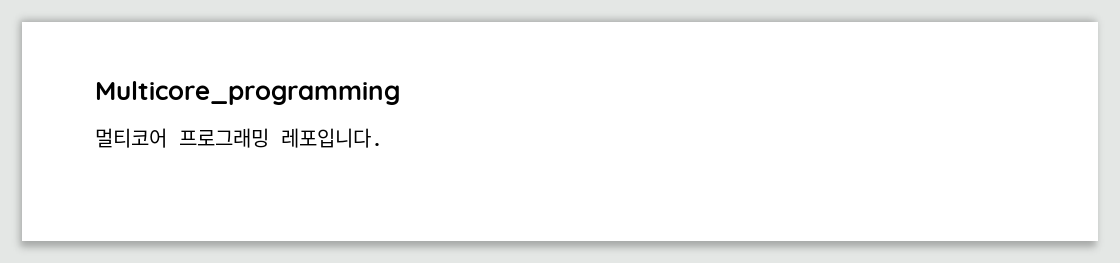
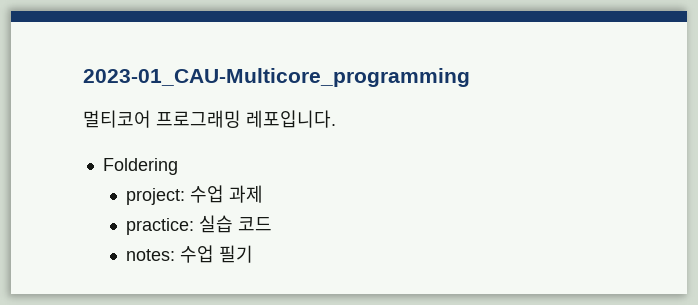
- Multicore_programming
+ 2023-01_CAU-Multicore_programming
+ Foldering
+ project: 수업 과제
+ practice: 실습 코드
+ notes: 수업 필기

